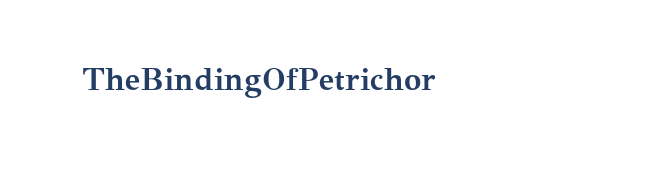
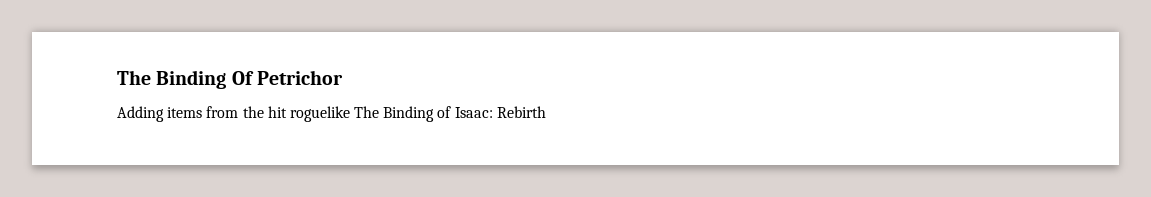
- TheBindingOfPetrichor
+ The Binding Of Petrichor
+ Adding items from the hit roguelike The Binding of Isaac: Rebirth

